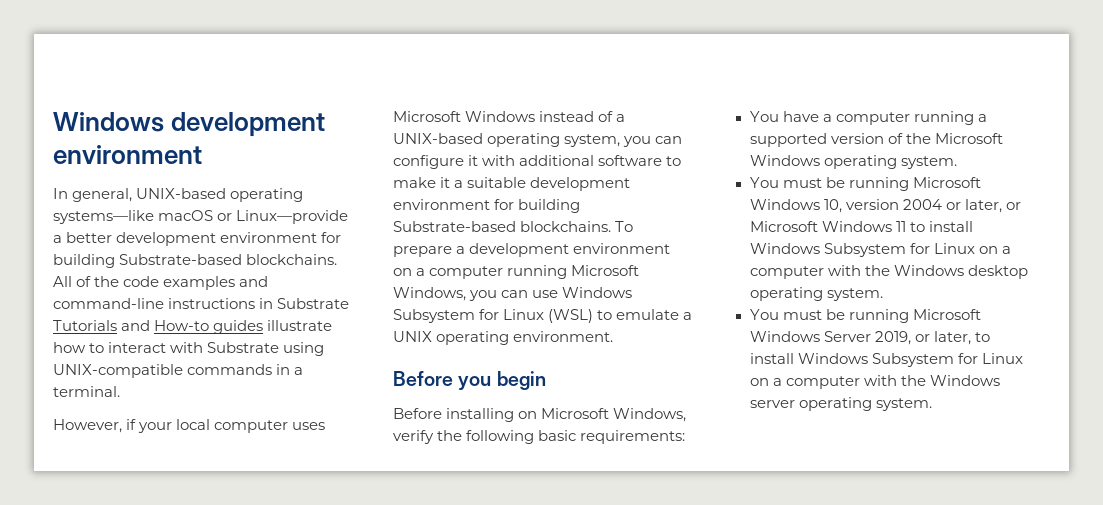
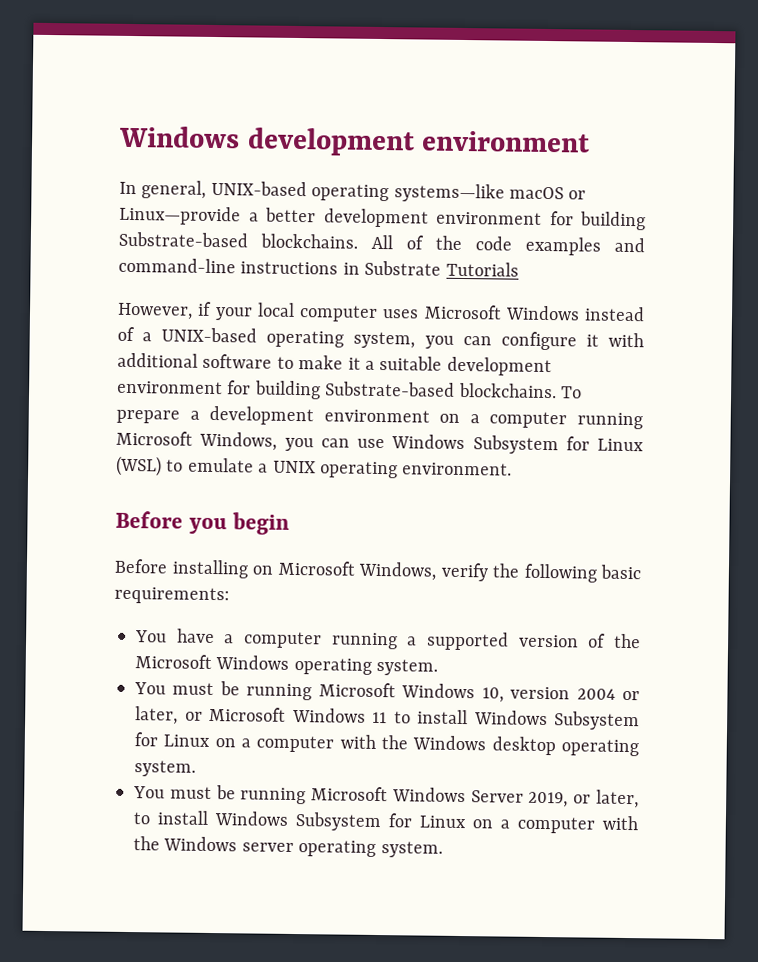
- All of the code examples and command-line instructions in Substrate Tutorials and How-to guides illustrate how to interact with Substrate using UNIX-compatible commands in a terminal.
+ All of the code examples and command-line instructions in Substrate Tutorials

